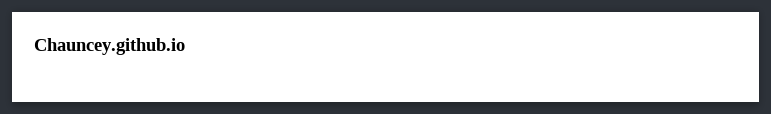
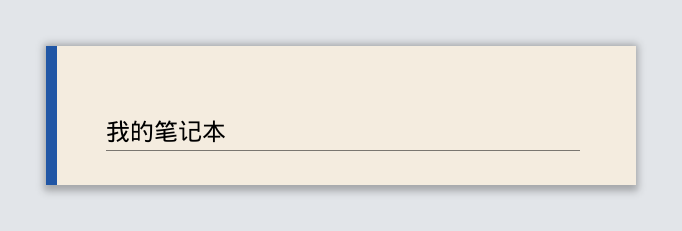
- Chauncey.github.io
+ 我的笔记本

